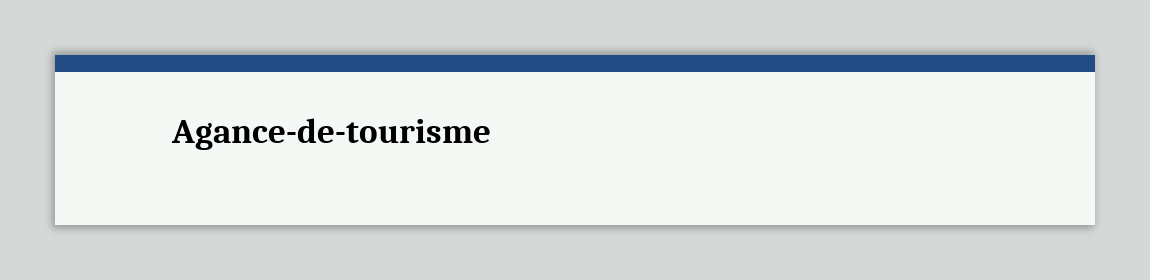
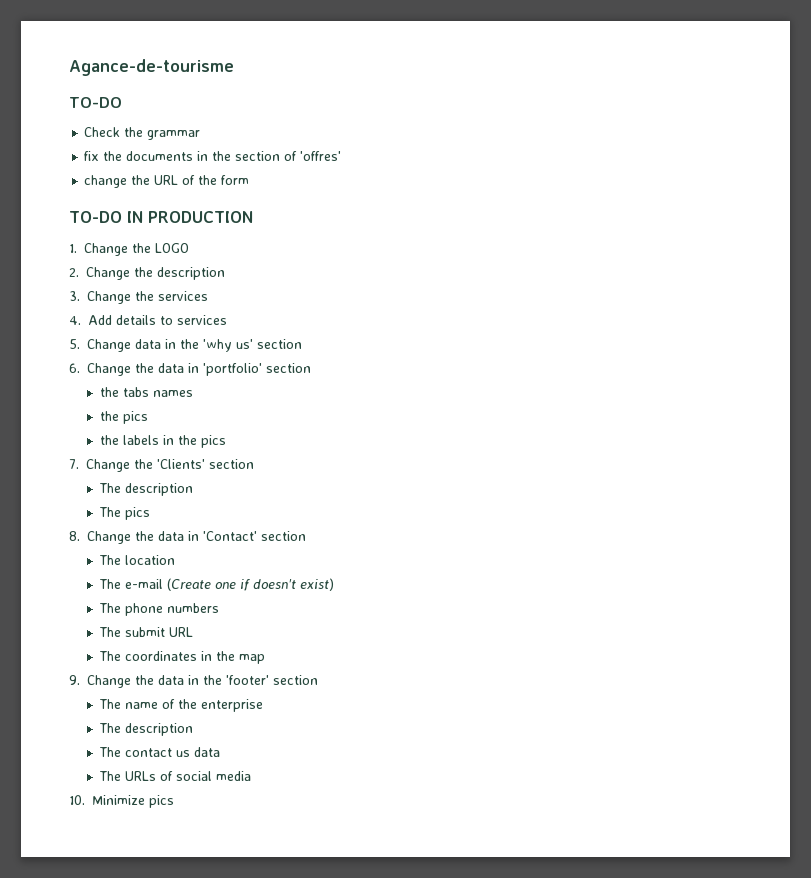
  Agance-de-tourisme
+ TO-DO
+ Check the grammar
+ fix the documents in the section of 'offres'
+ change the URL of the form
+ TO-DO IN PRODUCTION
+ 1. Change the LOGO
+ 2. Change the description
+ 3. Change the services
+ 4. Add details to services
+ 5. Change data in the 'why us' section
+ 6. Change the data in 'portfolio' section
+ the tabs names
+ the pics
+ the labels in the pics
+ 7. Change the 'Clients' section
+ The description
+ The pics
+ 8. Change the data in 'Contact' section
+ The location
+ The e-mail (Create one if doesn't exist)
+ The phone numbers
+ The submit URL
+ The coordinates in the map
+ 9. Change the data in the 'footer' section
+ The name of the enterprise
+ The description
+ The contact us data
+ The URLs of social media
+ 10. Minimize pics

